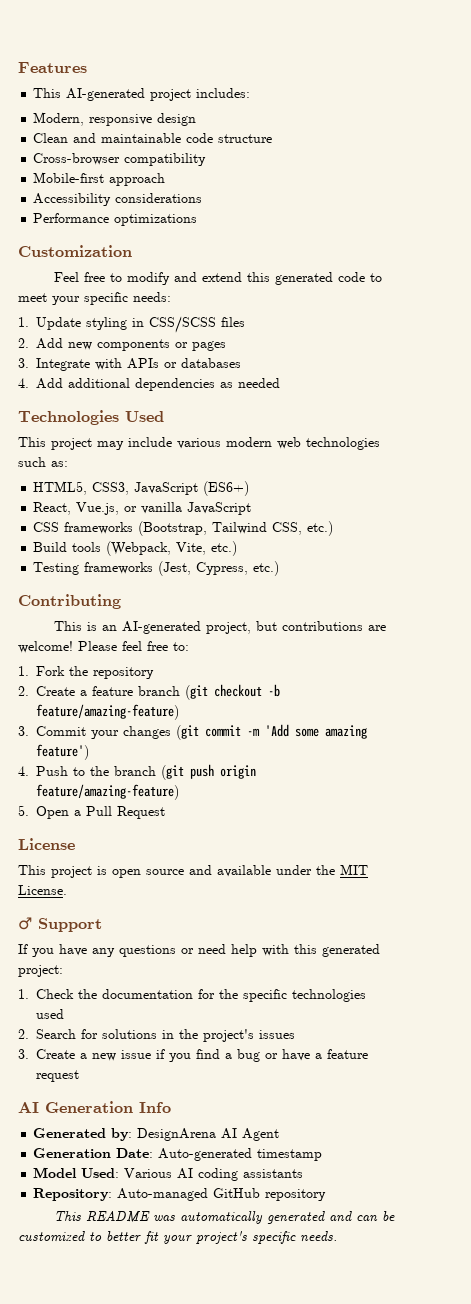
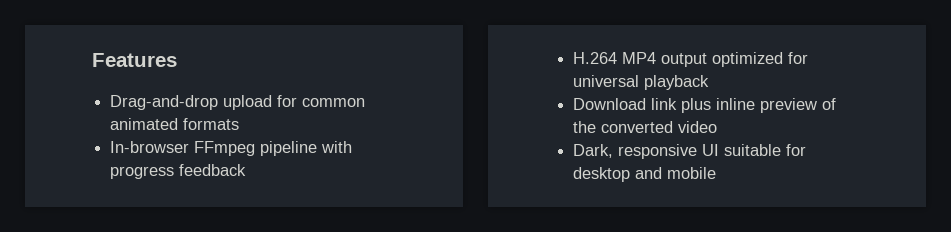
- This AI-generated project includes:
- Modern, responsive design
- Clean and maintainable code structure
- Cross-browser compatibility
- Mobile-first approach
- Accessibility considerations
- Performance optimizations
- Customization
- Feel free to modify and extend this generated code to meet your specific needs:
- 1. Update styling in CSS/SCSS files
- 2. Add new components or pages
- 3. Integrate with APIs or databases
- 4. Add additional dependencies as needed
- Technologies Used
- This project may include various modern web technologies such as:
- HTML5, CSS3, JavaScript (ES6+)
- React, Vue.js, or vanilla JavaScript
- CSS frameworks (Bootstrap, Tailwind CSS, etc.)
- Build tools (Webpack, Vite, etc.)
- Testing frameworks (Jest, Cypress, etc.)
- Contributing
- This is an AI-generated project, but contributions are welcome! Please feel free to:
- 1. Fork the repository
- 2. Create a feature branch (git checkout -b feature/amazing-feature)
- 3. Commit your changes (git commit -m 'Add some amazing feature')
- 4. Push to the branch (git push origin feature/amazing-feature)
- 5. Open a Pull Request
- License
- This project is open source and available under the MIT License.
- ♂ Support
- If you have any questions or need help with this generated project:
- 1. Check the documentation for the specific technologies used
- 2. Search for solutions in the project's issues
- 3. Create a new issue if you find a bug or have a feature request
- AI Generation Info
- Generated by: DesignArena AI Agent
- Generation Date: Auto-generated timestamp
- Model Used: Various AI coding assistants
- Repository: Auto-managed GitHub repository
- This README was automatically generated and can be customized to better fit your project's specific needs.
+ Drag-and-drop upload for common animated formats
+ In-browser FFmpeg pipeline with progress feedback
+ H.264 MP4 output optimized for universal playback
+ Download link plus inline preview of the converted video
+ Dark, responsive UI suitable for desktop and mobile

